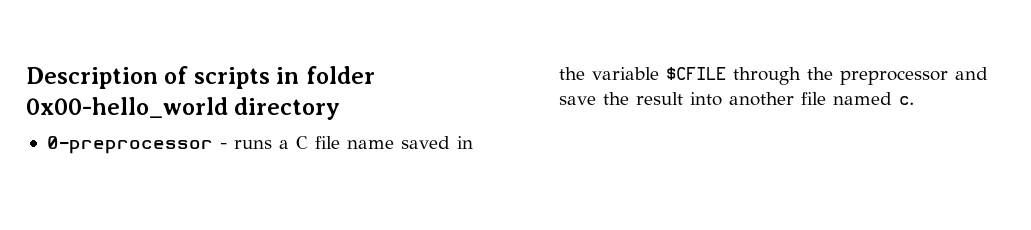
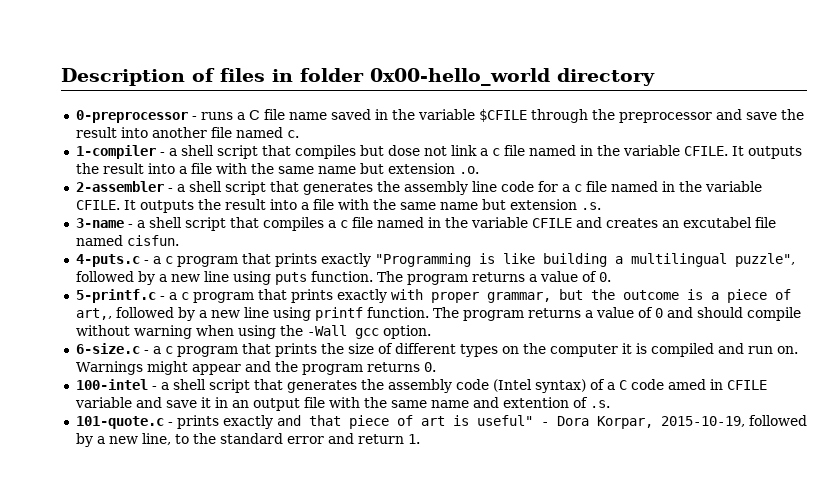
- Description of scripts in folder 0x00-hello_world directory
+ Description of files in folder 0x00-hello_world directory
+ 1-compiler - a shell script that compiles but dose not link a c file named in the variable CFILE. It outputs the result into a file with the same name but extension .o.
+ 2-assembler - a shell script that generates the assembly line code for a c file named in the variable CFILE. It outputs the result into a file with the same name but extension .s.
+ 3-name - a shell script that compiles a c file named in the variable CFILE and creates an excutabel file named cisfun.
+ 4-puts.c - a c program that prints exactly "Programming is like building a multilingual puzzle", followed by a new line using puts function. The program returns a value of 0.
+ 5-printf.c - a c program that prints exactly with proper grammar, but the outcome is a piece of art,, followed by a new line using printf function. The program returns a value of 0 and should compile without warning when using the -Wall gcc option.
+ 6-size.c - a c program that prints the size of different types on the computer it is compiled and run on. Warnings might appear and the program returns 0.
+ 100-intel - a shell script that generates the assembly code (Intel syntax) of a C code amed in CFILE variable and save it in an output file with the same name and extention of .s.
+ 101-quote.c - prints exactly and that piece of art is useful" - Dora Korpar, 2015-10-19, followed by a new line, to the standard error and return 1.

